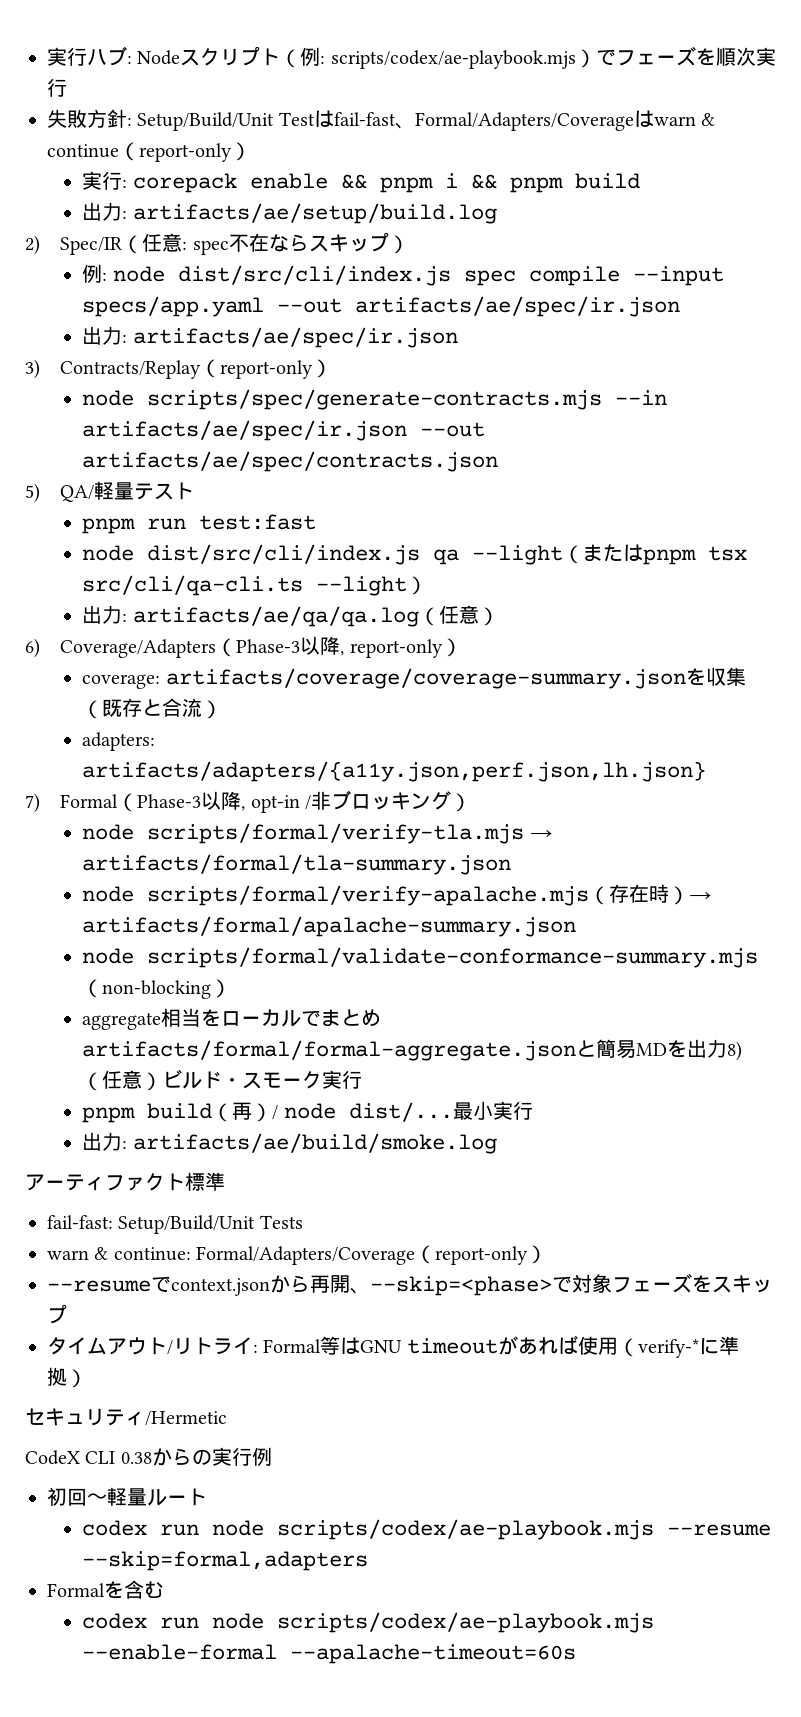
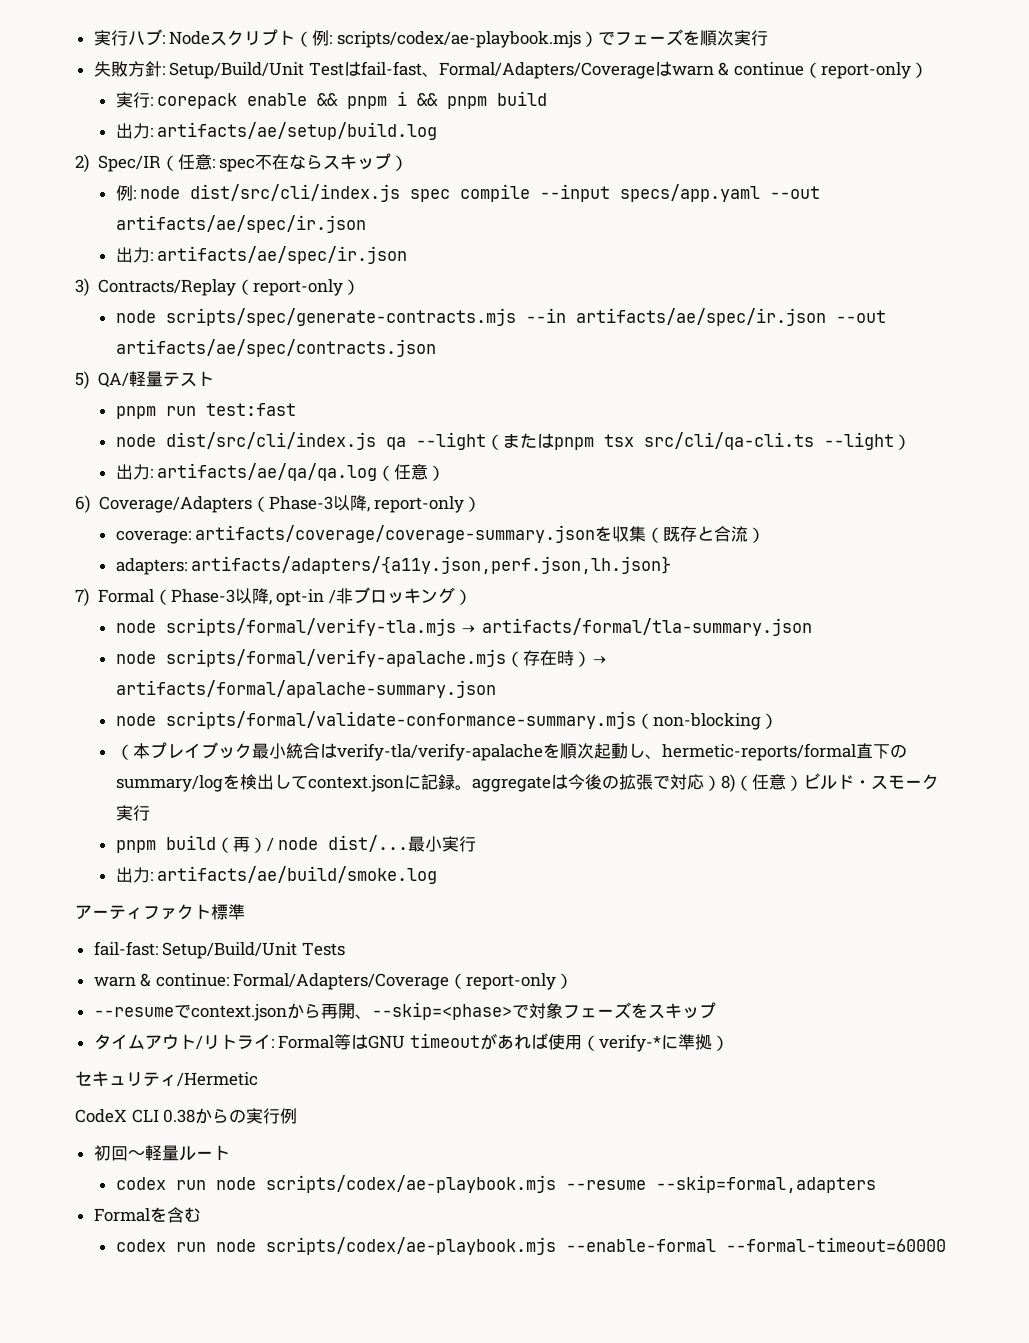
- aggregate相当をローカルでまとめartifacts/formal/formal-aggregate.jsonと簡易MDを出力8)（任意）ビルド・スモーク実行
+ （本プレイブック最小統合はverify-tla/verify-apalacheを順次起動し、hermetic-reports/formal直下のsummary/logを検出してcontext.jsonに記録。aggregateは今後の拡張で対応）8)（任意）ビルド・スモーク実行
- codex run node scripts/codex/ae-playbook.mjs --enable-formal --apalache-timeout=60s
+ codex run node scripts/codex/ae-playbook.mjs --enable-formal --formal-timeout=60000

